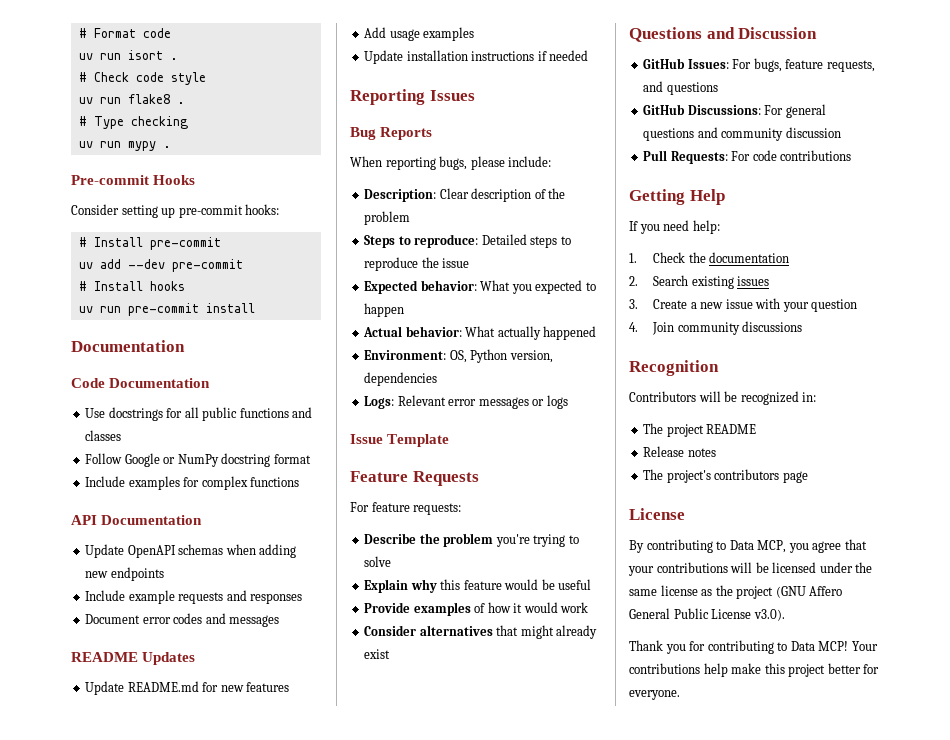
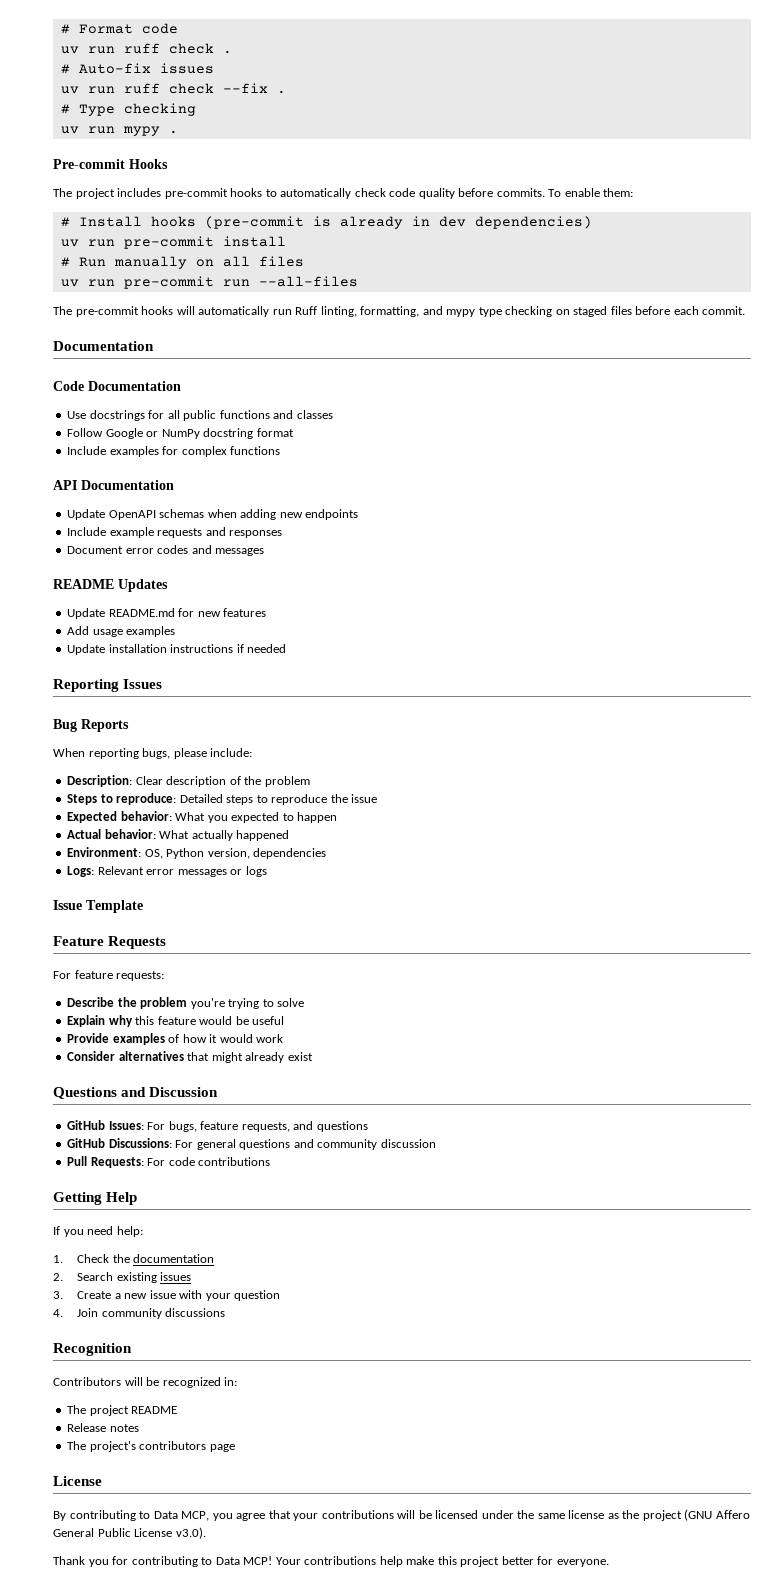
- uv run isort .
- # Check code style
- uv run flake8 .
+ uv run ruff check .
+ # Auto-fix issues
+ uv run ruff check --fix .
- Consider setting up pre-commit hooks:
- # Install pre-commit
- uv add --dev pre-commit
- # Install hooks
+ The project includes pre-commit hooks to automatically check code quality before commits. To enable them:
+ # Install hooks (pre-commit is already in dev dependencies)
  uv run pre-commit install
+ # Run manually on all files
+ uv run pre-commit run --all-files
+ The pre-commit hooks will automatically run Ruff linting, formatting, and mypy type checking on staged files before each commit.

